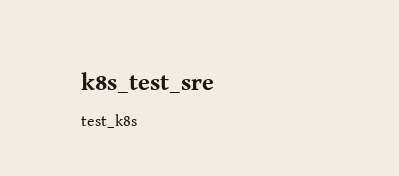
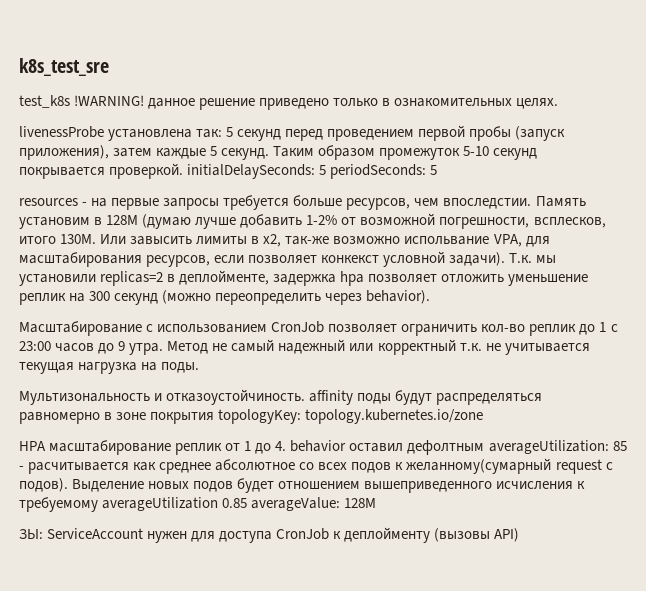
- test_k8s
+ test_k8s !WARNING! данное решение приведено только в ознакомительных целях.
+ livenessProbe установлена так: 5 секунд перед проведением первой пробы (запуск приложения), затем каждые 5 секунд. Таким образом промежуток 5-10 секунд покрывается проверкой. initialDelaySeconds: 5 periodSeconds: 5
+ resources - на первые запросы требуется больше ресурсов, чем впоследстии. Память установим в 128M (думаю лучше добавить 1-2% от возможной погрешности, всплесков, итого 130М. Или завысить лимиты в х2, так-же возможно испольвание VPA, для масштабирования ресурсов, если позволяет конкекст условной задачи). Т.к. мы установили replicas=2 в деплойменте, задержка hpa позволяет отложить уменьшение реплик на 300 секунд (можно переопределить через behavior).
+ Масштабирование с использованием CronJob позволяет ограничить кол-во реплик до 1 с 23:00 часов до 9 утра. Метод не самый надежный или корректный т.к. не учитывается текущая нагрузка на поды.
+ Мультизональность и отказоустойчиность. affinity поды будут распределяться равномерно в зоне покрытия topologyKey: topology.kubernetes.io/zone
+ HPA масштабирование реплик от 1 до 4. behavior оставил дефолтным averageUtilization: 85 - расчитывается как среднее абсолютное со всех подов к желанному(сумарный request c подов). Выделение новых подов будет отношением вышеприведенного исчисления к требуемому averageUtilization 0.85 averageValue: 128M
+ ЗЫ: ServiceAccount нужен для доступа CronJob к деплойменту (вызовы API)

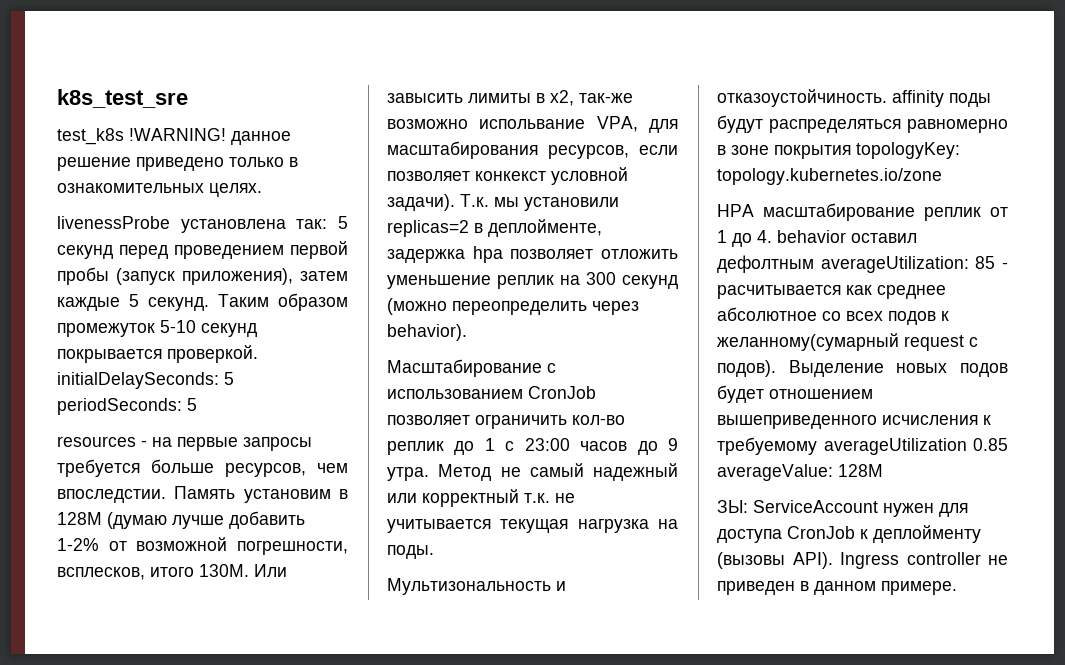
- ЗЫ: ServiceAccount нужен для доступа CronJob к деплойменту (вызовы API)
+ ЗЫ: ServiceAccount нужен для доступа CronJob к деплойменту (вызовы API). Ingress controller не приведен в данном примере.

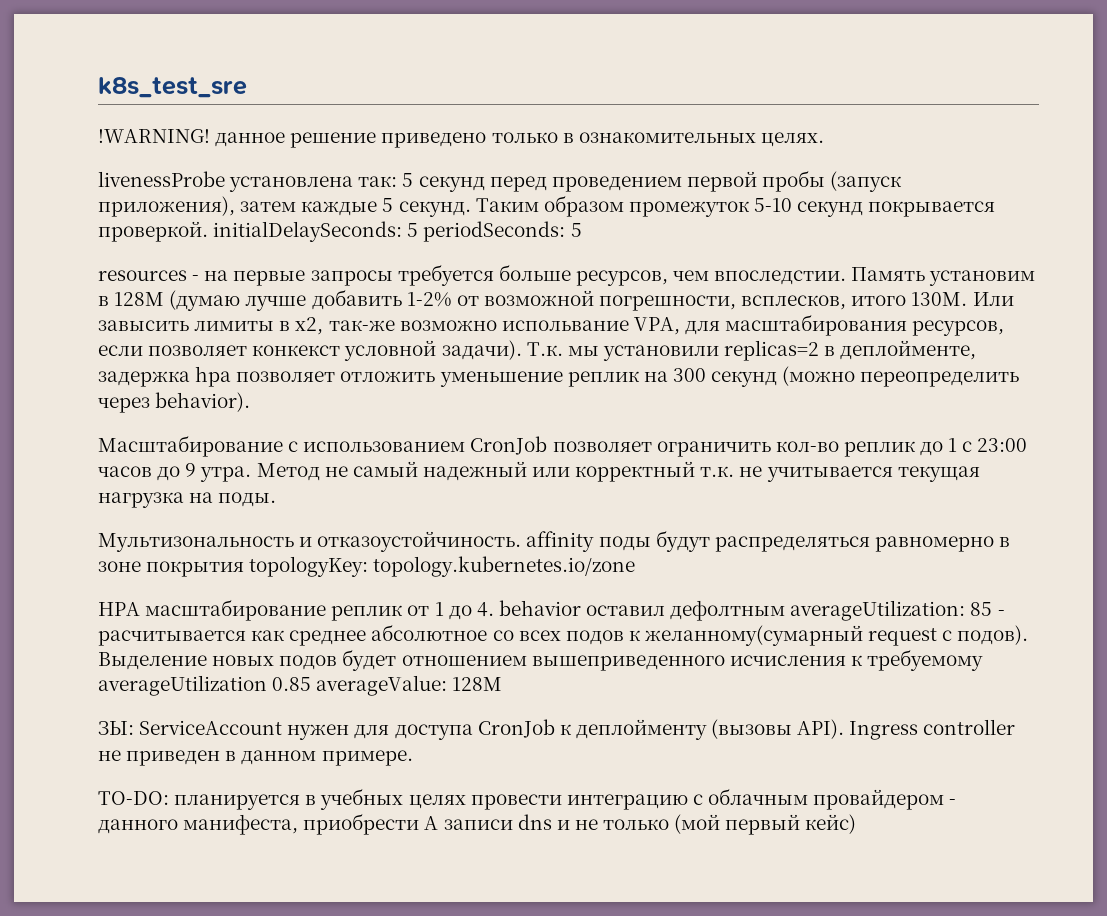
- test_k8s !WARNING! данное решение приведено только в ознакомительных целях.
+ !WARNING! данное решение приведено только в ознакомительных целях.
+ TO-DO: планируется в учебных целях провести интеграцию с облачным провайдером - данного манифеста, приобрести А записи dns и не только (мой первый кейс)

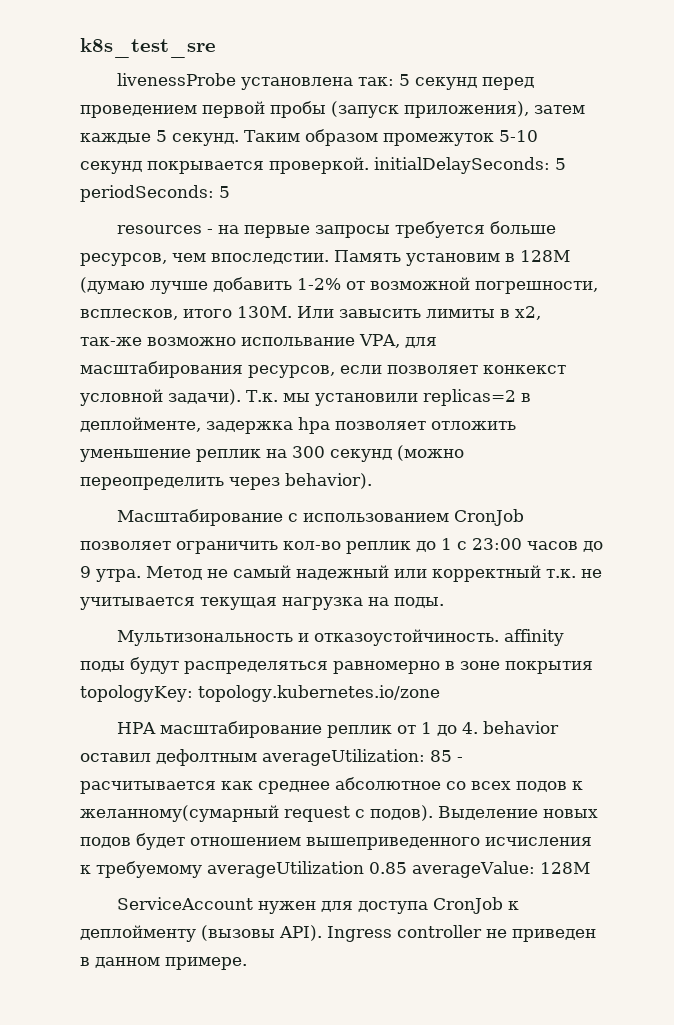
- !WARNING! данное решение приведено только в ознакомительных целях.
- ЗЫ: ServiceAccount нужен для доступа CronJob к деплойменту (вызовы API).
+ ServiceAccount нужен для доступа CronJob к деплойменту (вызовы API).
- TO-DO: планируется в учебных целях провести интеграцию с облачным провайдером - данного манифеста, приобрести А записи dns и не только (мой первый кейс)

